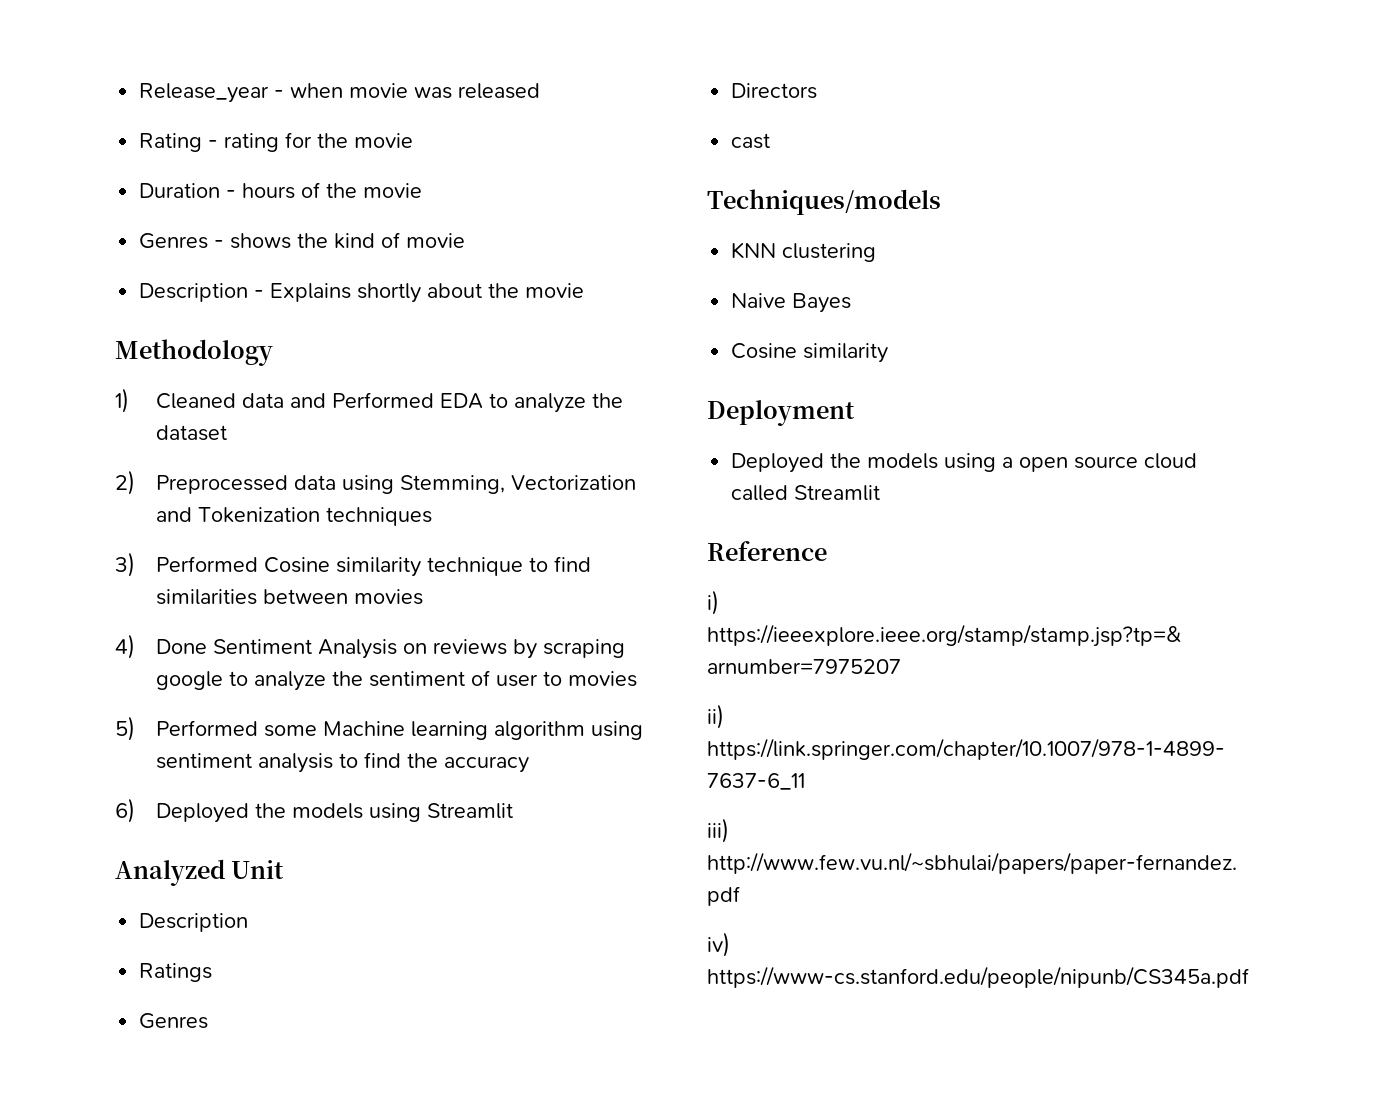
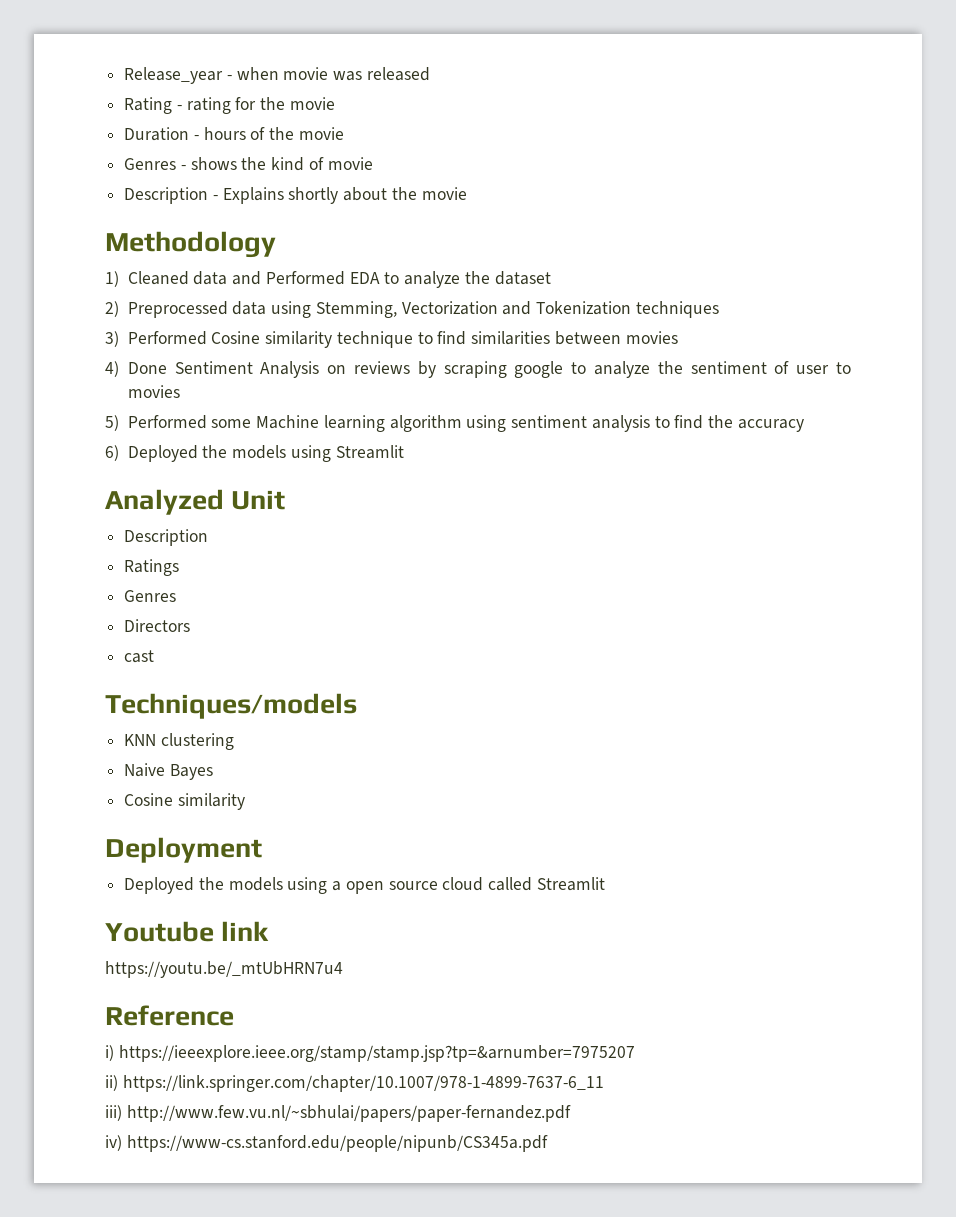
+ Youtube link
+ https://youtu.be/_mtUbHRN7u4

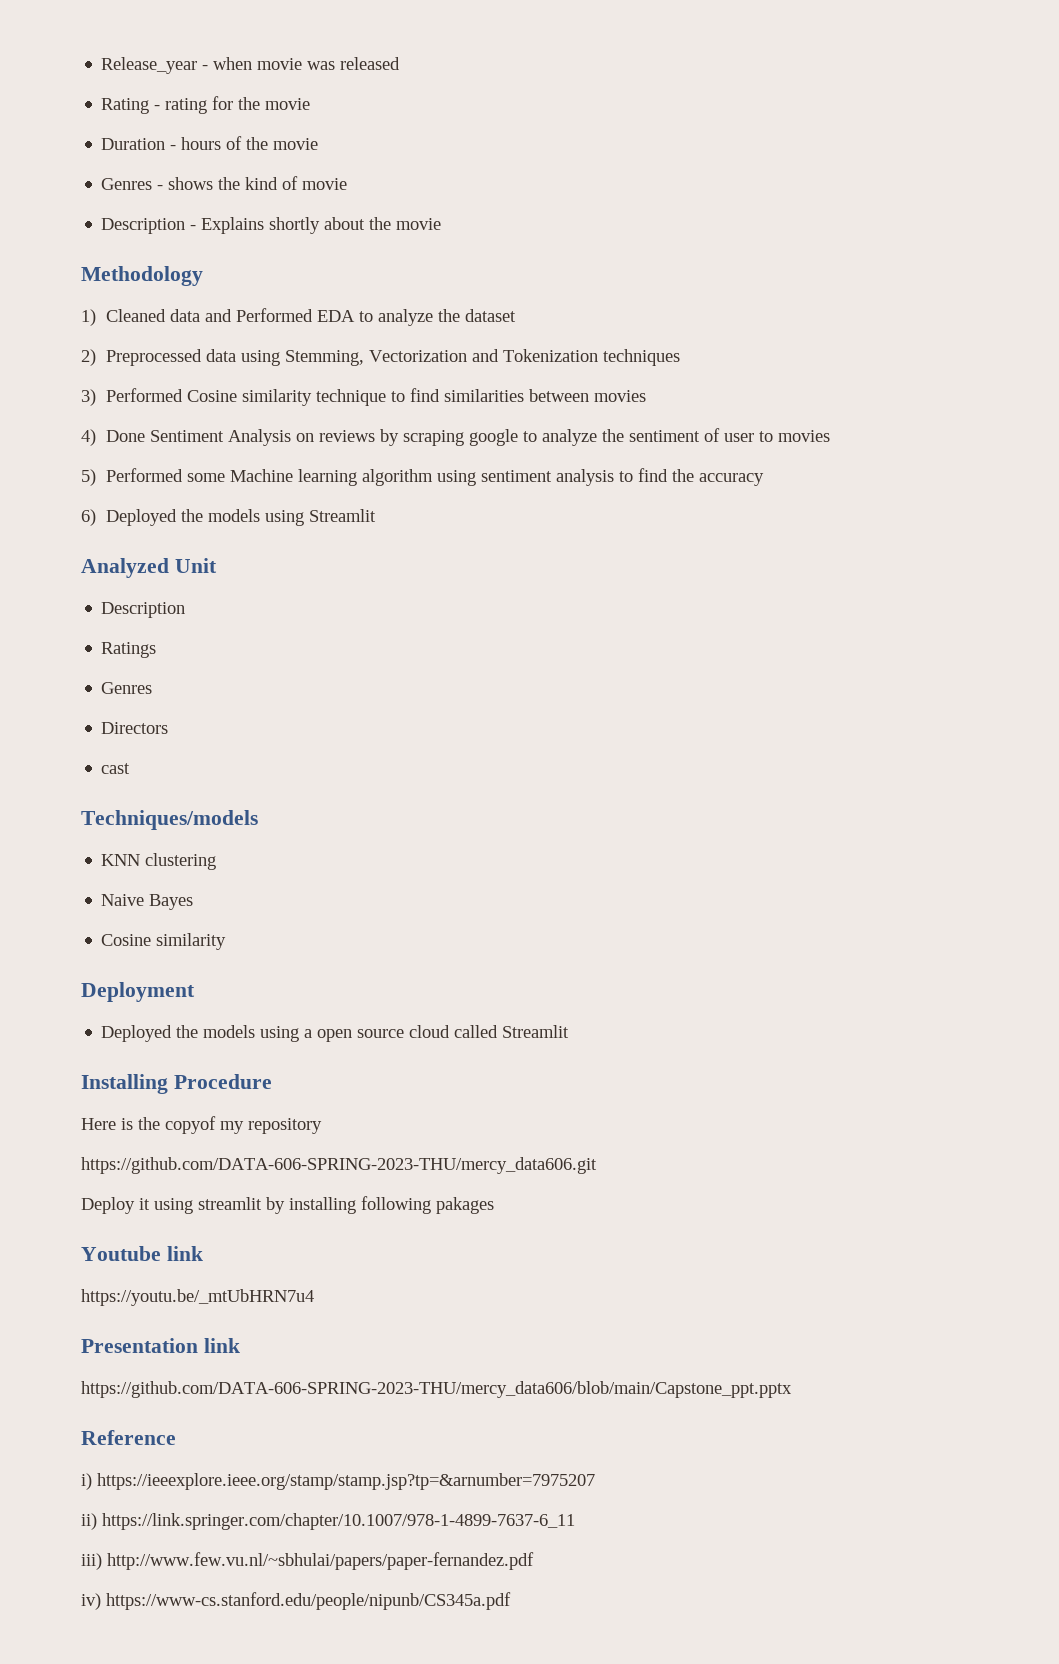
+ Installing Procedure
+ Here is the copyof my repository
+ https://github.com/DATA-606-SPRING-2023-THU/mercy_data606.git
+ Deploy it using streamlit by installing following pakages
+ Presentation link
+ https://github.com/DATA-606-SPRING-2023-THU/mercy_data606/blob/main/Capstone_ppt.pptx

